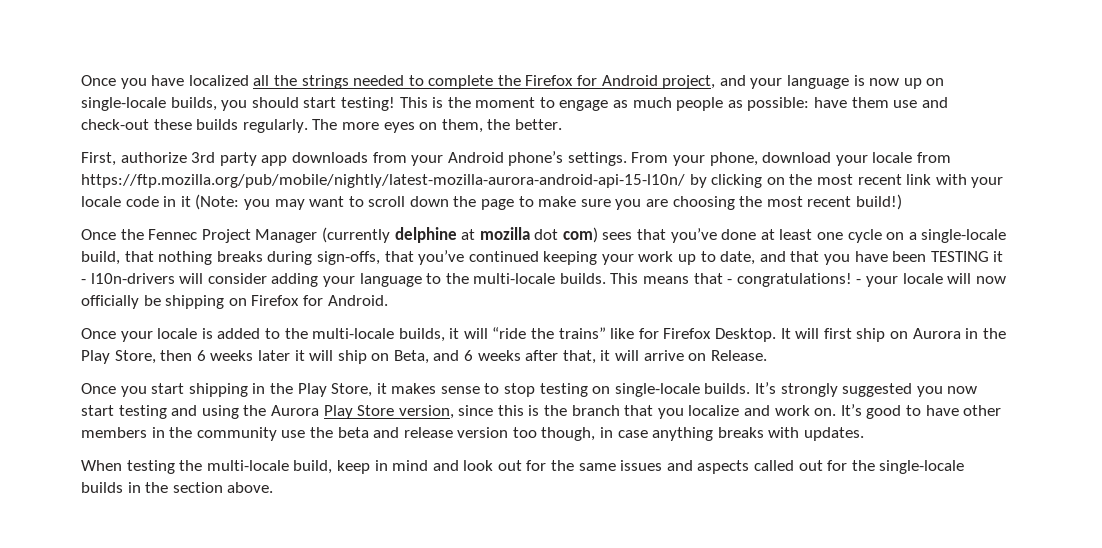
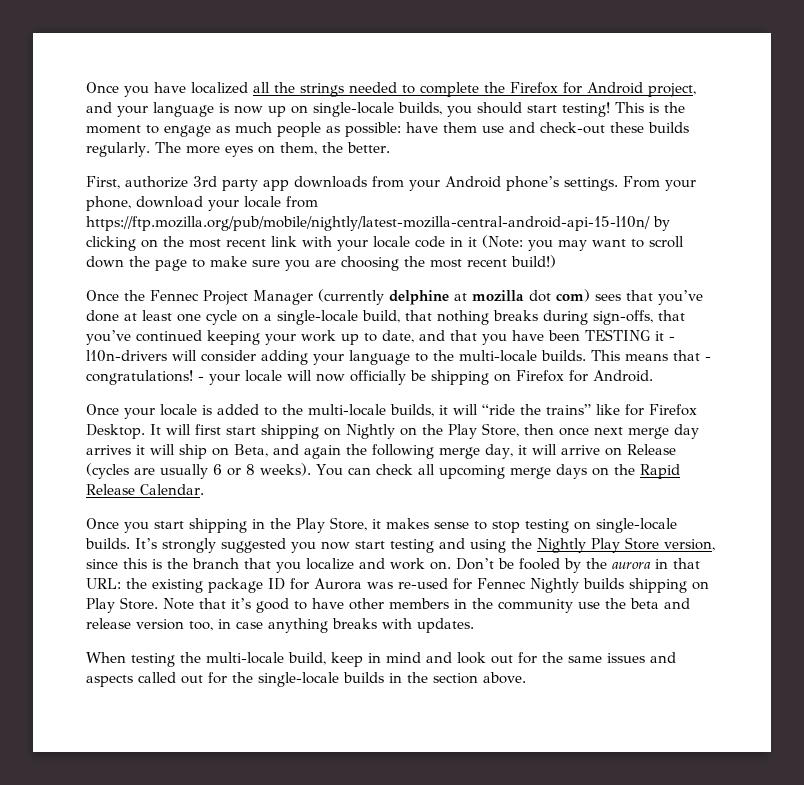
- From your phone, download your locale from https://ftp.mozilla.org/pub/mobile/nightly/latest-mozilla-aurora-android-api-15-l10n/ by clicking on the most recent link with your locale code in it (Note: you may want to scroll down the page to make sure you are choosing the most recent build!)
+ From your phone, download your locale from https://ftp.mozilla.org/pub/mobile/nightly/latest-mozilla-central-android-api-15-l10n/ by clicking on the most recent link with your locale code in it (Note: you may want to scroll down the page to make sure you are choosing the most recent build!)
- It will first ship on Aurora in the Play Store, then 6 weeks later it will ship on Beta, and 6 weeks after that, it will arrive on Release.
+ It will first start shipping on Nightly on the Play Store, then once next merge day arrives it will ship on Beta, and again the following merge day, it will arrive on Release (cycles are usually 6 or 8 weeks). You can check all upcoming merge days on the Rapid Release Calendar.
- It’s strongly suggested you now start testing and using the Aurora Play Store version, since this is the branch that you localize and work on.
+ It’s strongly suggested you now start testing and using the Nightly Play Store version, since this is the branch that you localize and work on.
- It’s good to have other members in the community use the beta and release version too though, in case anything breaks with updates.
+ Don’t be fooled by the aurora in that URL: the existing package ID for Aurora was re-used for Fennec Nightly builds shipping on Play Store. Note that it’s good to have other members in the community use the beta and release version too, in case anything breaks with updates.

